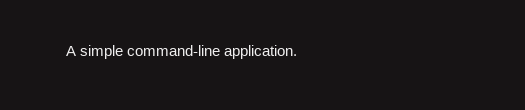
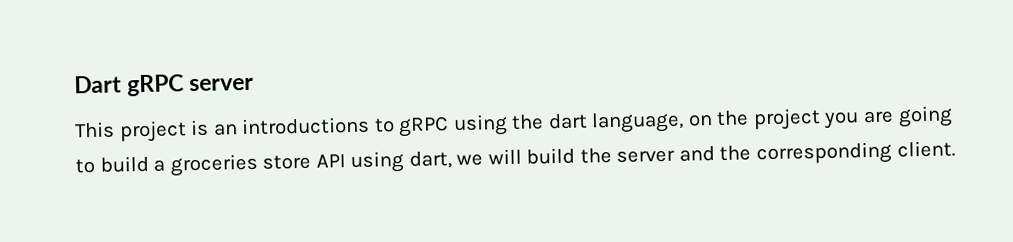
- A simple command-line application.
+ Dart gRPC server
+ This project is an introductions to gRPC using the dart language, on the project you are going to build a groceries store API using dart, we will build the server and the corresponding client.

